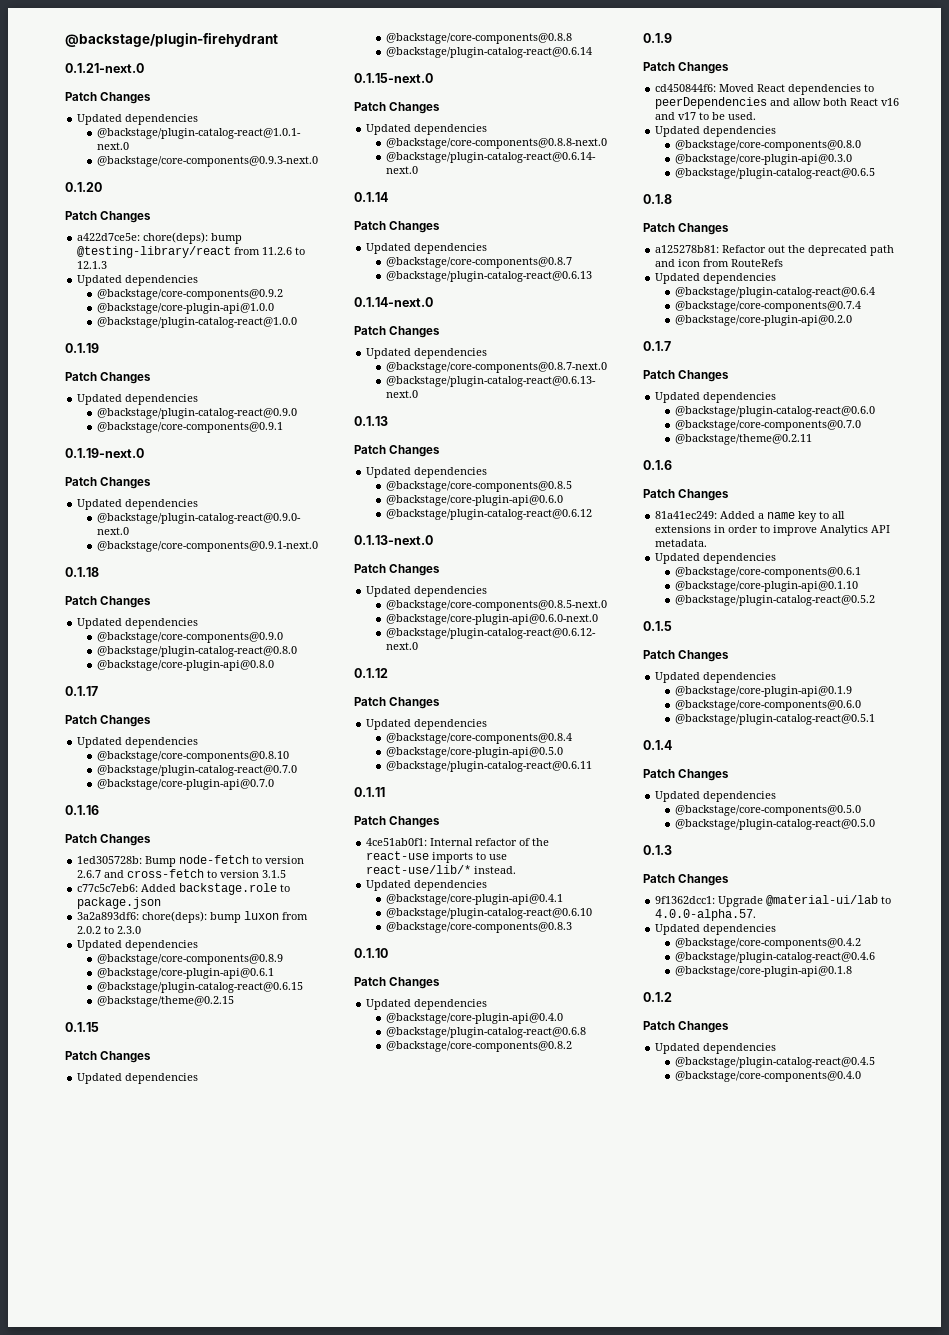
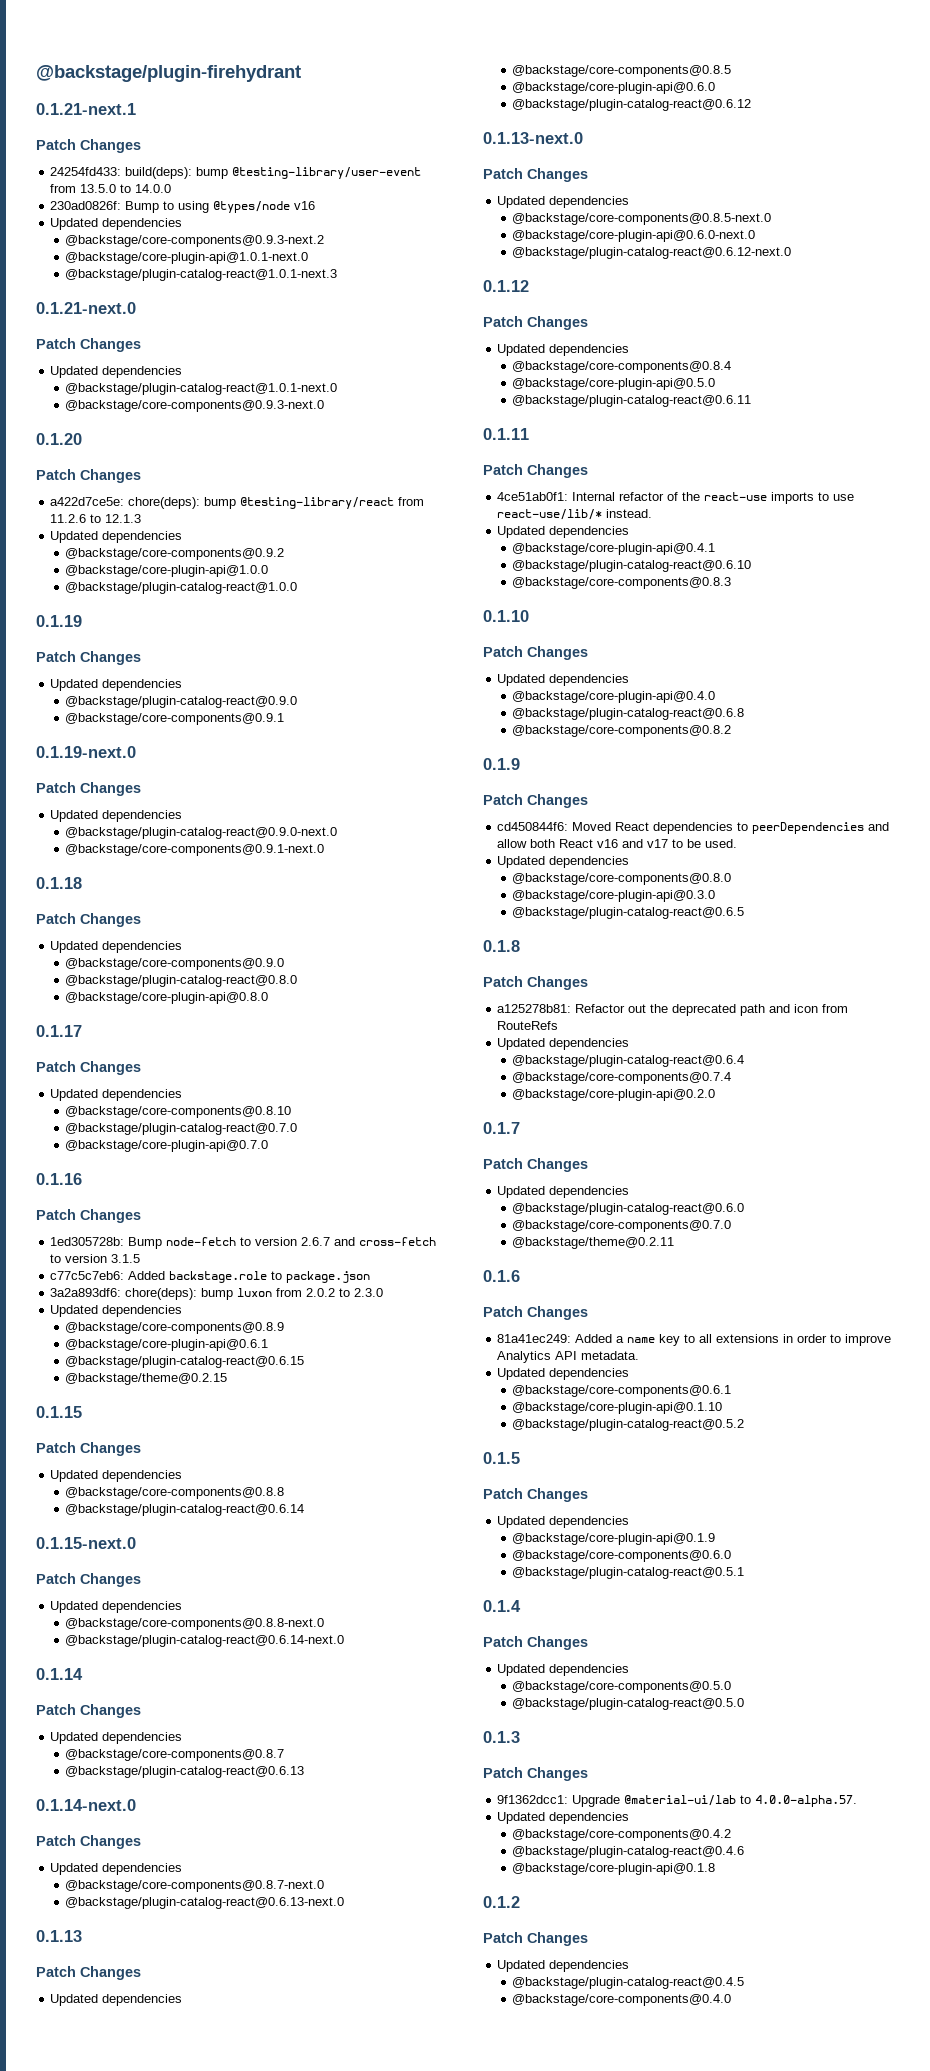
+ 0.1.21-next.1
+ Patch Changes
+ 24254fd433: build(deps): bump @testing-library/user-event from 13.5.0 to 14.0.0
+ 230ad0826f: Bump to using @types/node v16
+ Updated dependencies
+ @backstage/core-components@0.9.3-next.2
+ @backstage/core-plugin-api@1.0.1-next.0
+ @backstage/plugin-catalog-react@1.0.1-next.3

